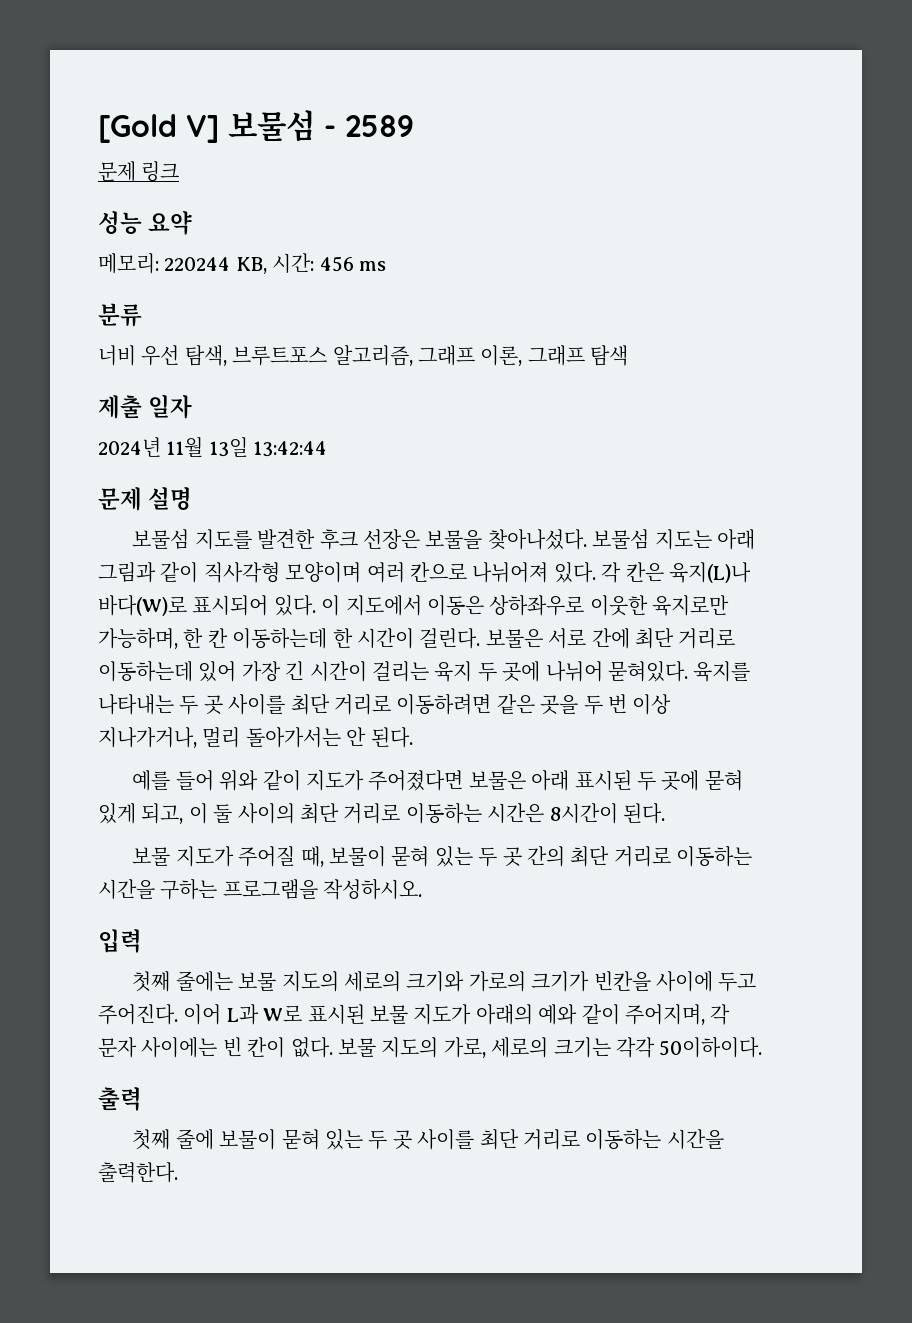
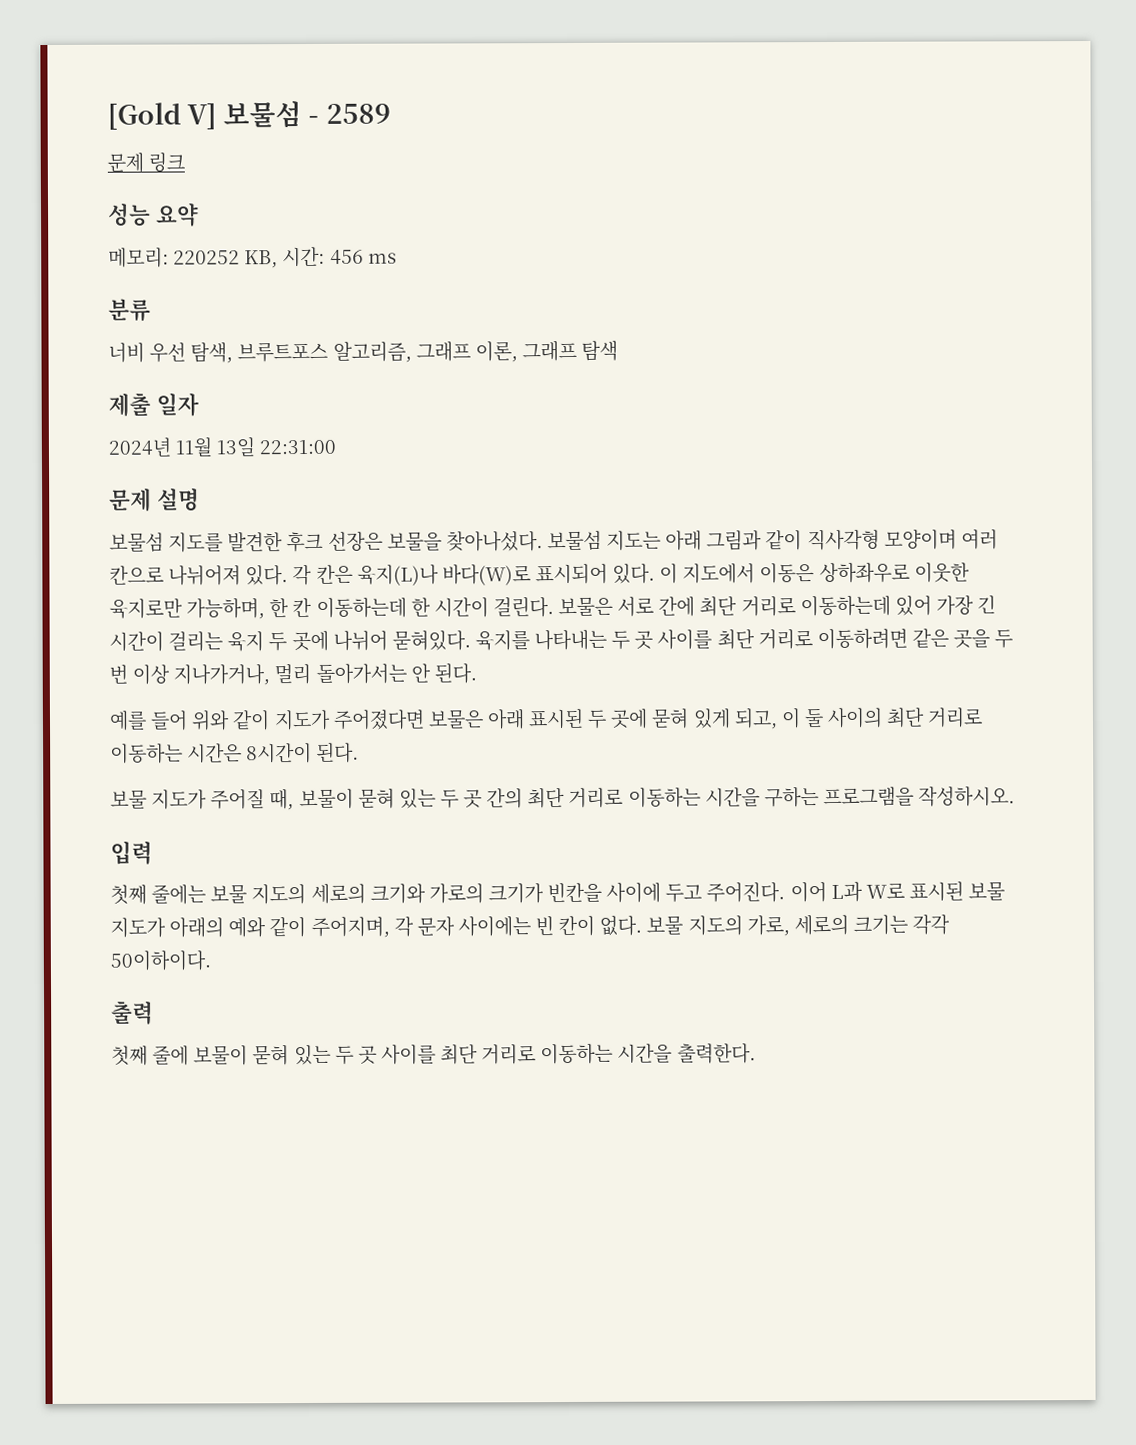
- 메모리: 220244 KB, 시간: 456 ms
+ 메모리: 220252 KB, 시간: 456 ms
- 2024년 11월 13일 13:42:44
+ 2024년 11월 13일 22:31:00

